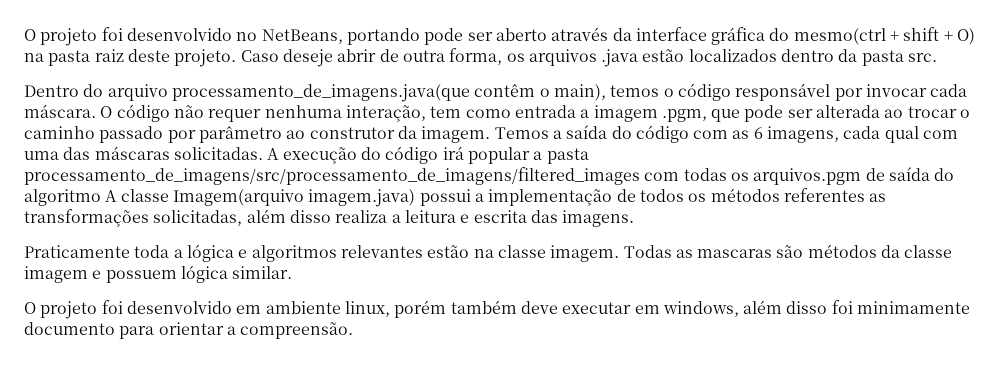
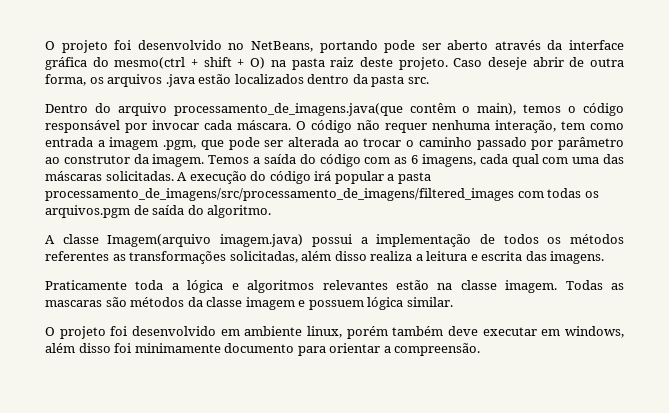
- A execução do código irá popular a pasta processamento_de_imagens/src/processamento_de_imagens/filtered_images com todas os arquivos.pgm de saída do algoritmo A classe Imagem(arquivo imagem.java) possui a implementação de todos os métodos referentes as transformações solicitadas, além disso realiza a leitura e escrita das imagens.
+ A execução do código irá popular a pasta processamento_de_imagens/src/processamento_de_imagens/filtered_images com todas os arquivos.pgm de saída do algoritmo.
+ A classe Imagem(arquivo imagem.java) possui a implementação de todos os métodos referentes as transformações solicitadas, além disso realiza a leitura e escrita das imagens.

